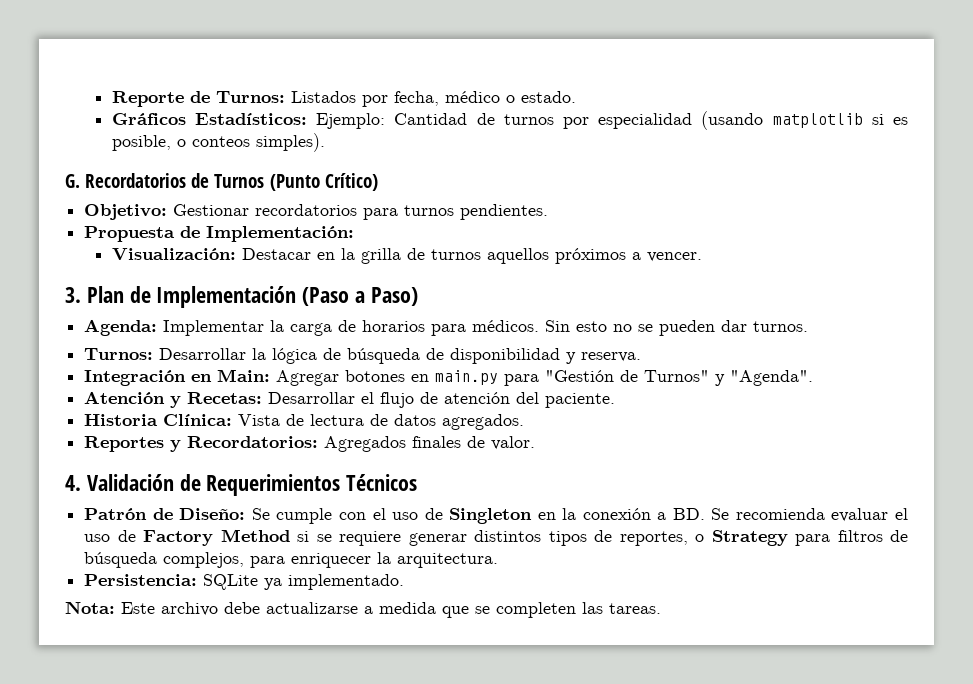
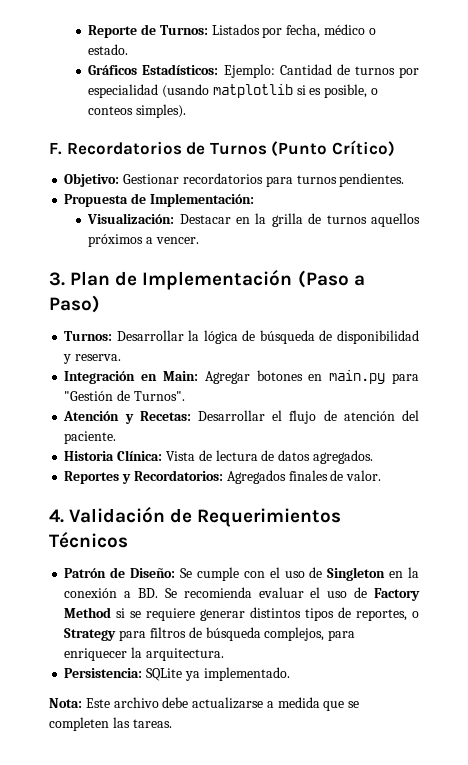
- G. Recordatorios de Turnos (Punto Crítico)
+ F. Recordatorios de Turnos (Punto Crítico)
- Agenda: Implementar la carga de horarios para médicos. Sin esto no se pueden dar turnos.
- Integración en Main: Agregar botones en main.py para "Gestión de Turnos" y "Agenda".
+ Integración en Main: Agregar botones en main.py para "Gestión de Turnos".

